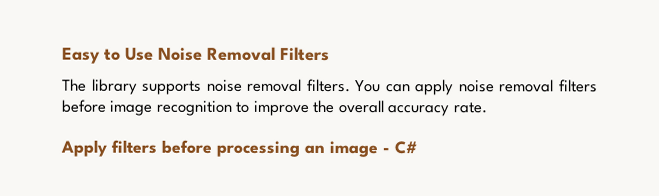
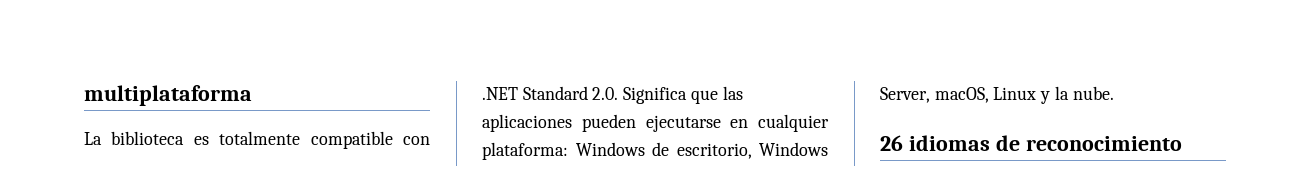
- Easy to Use Noise Removal Filters
- The library supports noise removal filters. You can apply noise removal filters before image recognition to improve the overall accuracy rate.
- Apply filters before processing an image - C#
+ multiplataforma
+ La biblioteca es totalmente compatible con .NET Standard 2.0. Significa que las aplicaciones pueden ejecutarse en cualquier plataforma: Windows de escritorio, Windows Server, macOS, Linux y la nube.
+ 26 idiomas de reconocimiento

